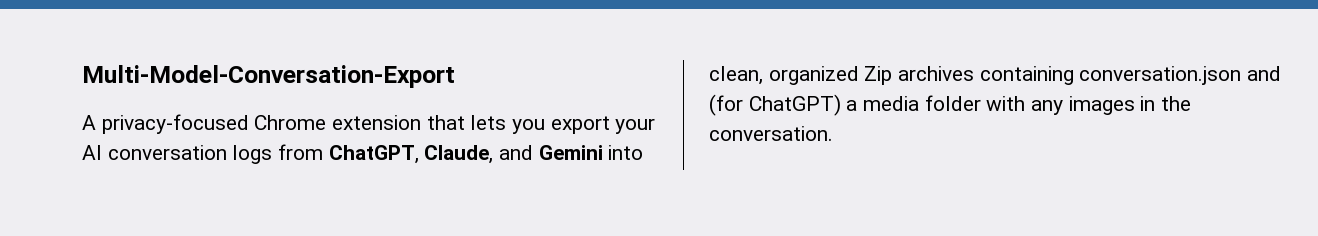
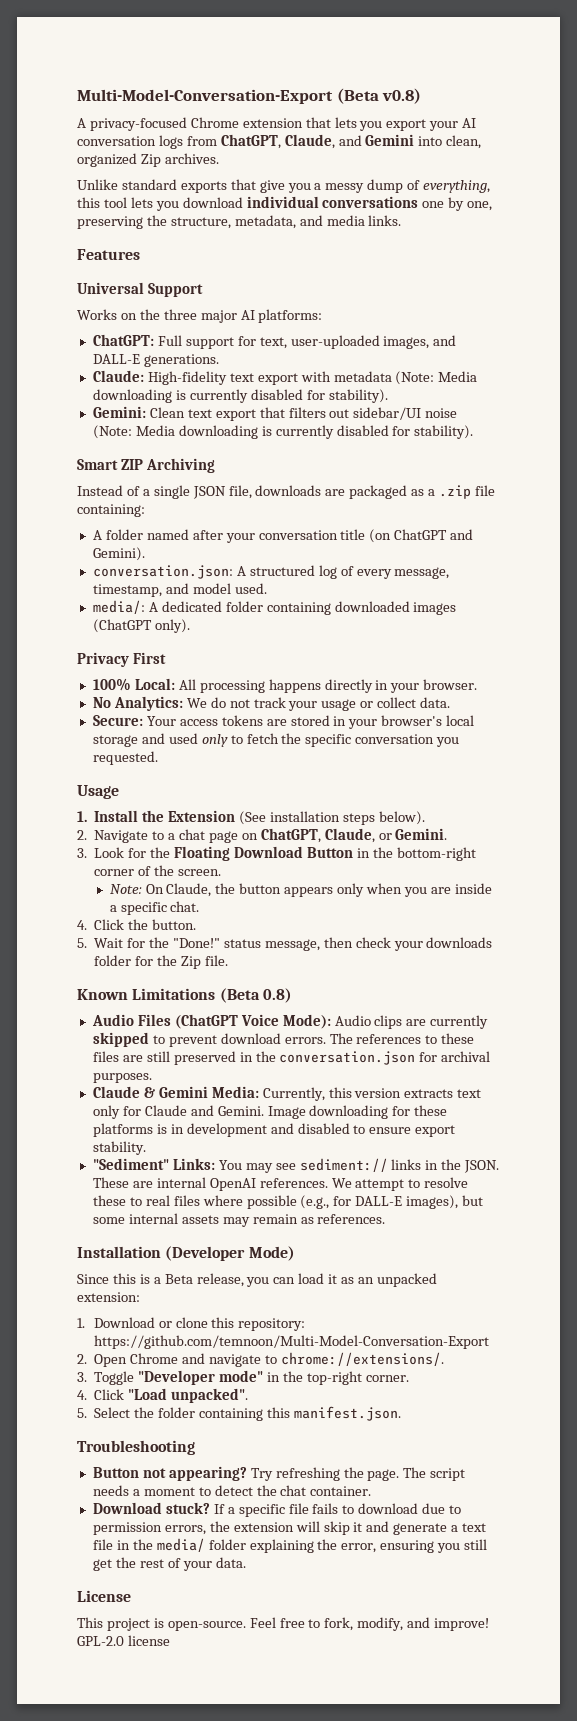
- Multi-Model-Conversation-Export
+ Multi-Model-Conversation-Export (Beta v0.8)
- A privacy-focused Chrome extension that lets you export your AI conversation logs from ChatGPT, Claude, and Gemini into clean, organized Zip archives containing conversation.json and (for ChatGPT) a media folder with any images in the conversation.
+ A privacy-focused Chrome extension that lets you export your AI conversation logs from ChatGPT, Claude, and Gemini into clean, organized Zip archives.
+ Unlike standard exports that give you a messy dump of everything, this tool lets you download individual conversations one by one, preserving the structure, metadata, and media links.
+ Features
+ Universal Support
+ Works on the three major AI platforms:
+ ChatGPT: Full support for text, user-uploaded images, and DALL-E generations.
+ Claude: High-fidelity text export with metadata (Note: Media downloading is currently disabled for stability).
+ Gemini: Clean text export that filters out sidebar/UI noise (Note: Media downloading is currently disabled for stability).
+ Smart ZIP Archiving
+ Instead of a single JSON file, downloads are packaged as a .zip file containing:
+ A folder named after your conversation title (on ChatGPT and Gemini).
+ conversation.json: A structured log of every message, timestamp, and model used.
+ media/: A dedicated folder containing downloaded images (ChatGPT only).
+ Privacy First
+ 100% Local: All processing happens directly in your browser.
+ No Analytics: We do not track your usage or collect data.
+ Secure: Your access tokens are stored in your browser's local storage and used only to fetch the specific conversation you requested.
+ Usage
+ 1. Install the Extension (See installation steps below).
+ 2. Navigate to a chat page on ChatGPT, Claude, or Gemini.
+ 3. Look for the Floating Download Button in the bottom-right corner of the screen.
+ Note: On Claude, the button appears only when you are inside a specific chat.
+ 4. Click the button.
+ 5. Wait for the "Done!" status message, then check your downloads folder for the Zip file.
+ Known Limitations (Beta 0.8)
+ Audio Files (ChatGPT Voice Mode): Audio clips are currently skipped to prevent download errors. The references to these files are still preserved in the conversation.json for archival purposes.
+ Claude & Gemini Media: Currently, this version extracts text only for Claude and Gemini. Image downloading for these platforms is in development and disabled to ensure export stability.
+ "Sediment" Links: You may see sediment:// links in the JSON. These are internal OpenAI references. We attempt to resolve these to real files where possible (e.g., for DALL-E images), but some internal assets may remain as references.
+ Installation (Developer Mode)
+ Since this is a Beta release, you can load it as an unpacked extension:
+ 1. Download or clone this repository: https://github.com/temnoon/Multi-Model-Conversation-Export
+ 2. Open Chrome and navigate to chrome://extensions/.
+ 3. Toggle "Developer mode" in the top-right corner.
+ 4. Click "Load unpacked".
+ 5. Select the folder containing this manifest.json.
+ Troubleshooting
+ Button not appearing? Try refreshing the page. The script needs a moment to detect the chat container.
+ Download stuck? If a specific file fails to download due to permission errors, the extension will skip it and generate a text file in the media/ folder explaining the error, ensuring you still get the rest of your data.
+ License
+ This project is open-source. Feel free to fork, modify, and improve! GPL-2.0 license

